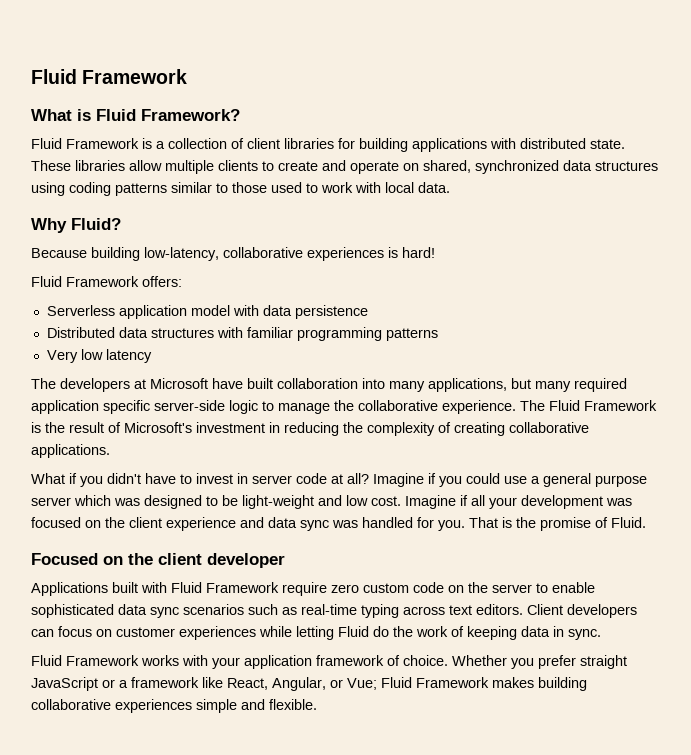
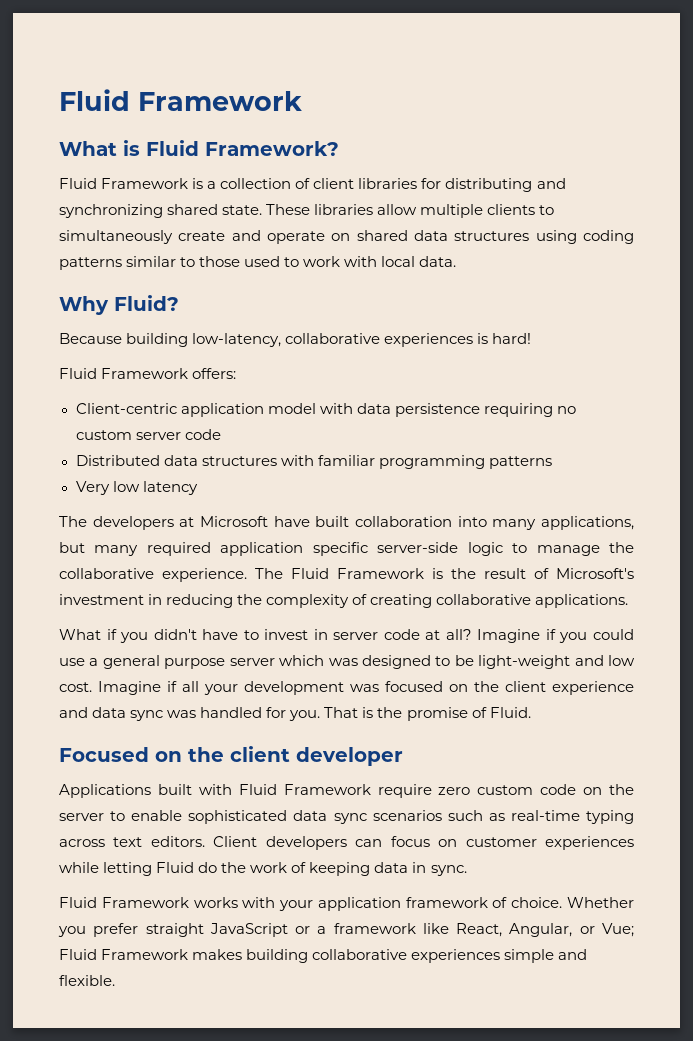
- Fluid Framework is a collection of client libraries for building applications with distributed state.
+ Fluid Framework is a collection of client libraries for distributing and synchronizing shared state.
- These libraries allow multiple clients to create and operate on shared, synchronized data structures using coding patterns similar to those used to work with local data.
+ These libraries allow multiple clients to simultaneously create and operate on shared data structures using coding patterns similar to those used to work with local data.
- Serverless application model with data persistence
+ Client-centric application model with data persistence requiring no custom server code

